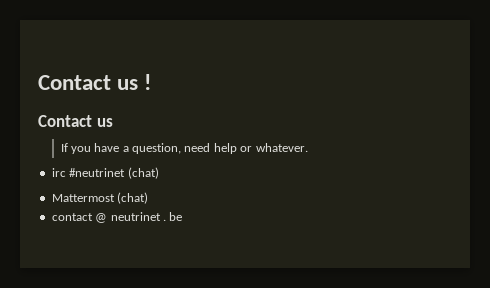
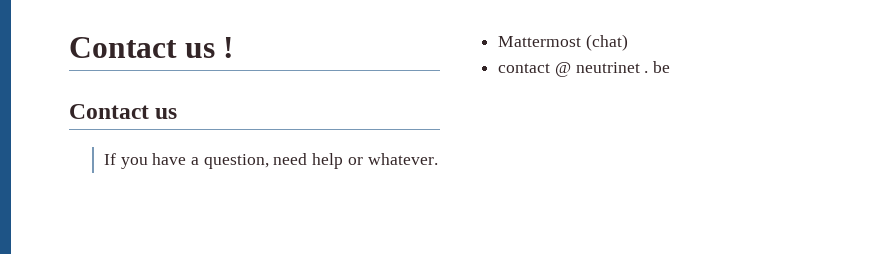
- irc #neutrinet (chat)

